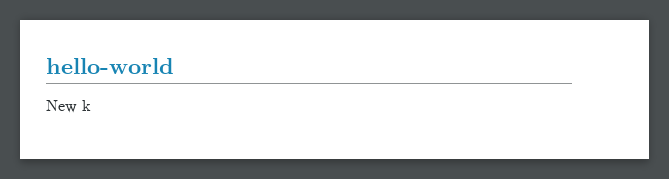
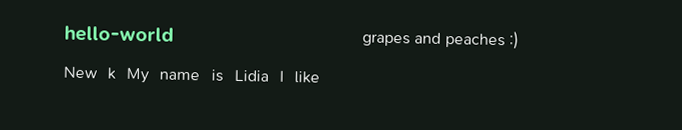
- New k
+ New k My name is Lidia I like grapes and peaches :)

